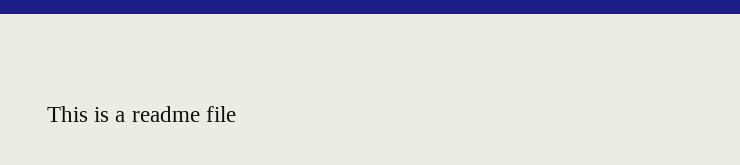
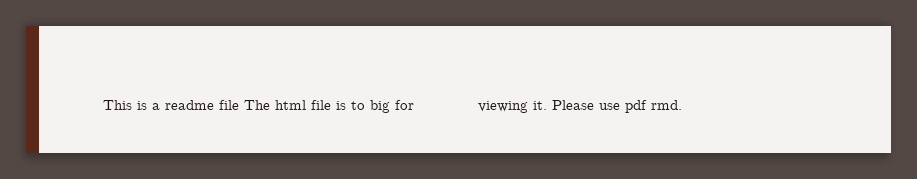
- This is a readme file
+ This is a readme file The html file is to big for viewing it. Please use pdf rmd.

